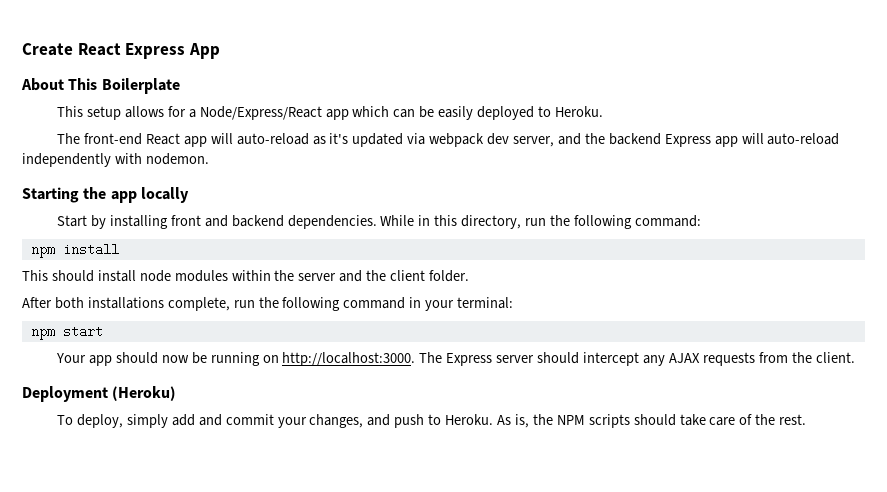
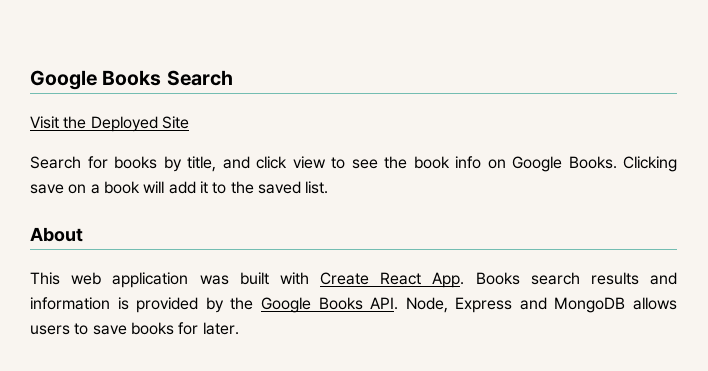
- Create React Express App
- About This Boilerplate
- This setup allows for a Node/Express/React app which can be easily deployed to Heroku.
- The front-end React app will auto-reload as it's updated via webpack dev server, and the backend Express app will auto-reload independently with nodemon.
- Starting the app locally
- Start by installing front and backend dependencies. While in this directory, run the following command:
- npm install
- This should install node modules within the server and the client folder.
- After both installations complete, run the following command in your terminal:
- npm start
- Your app should now be running on http://localhost:3000. The Express server should intercept any AJAX requests from the client.
- Deployment (Heroku)
- To deploy, simply add and commit your changes, and push to Heroku. As is, the NPM scripts should take care of the rest.
+ Google Books Search
+ Visit the Deployed Site
+ Search for books by title, and click view to see the book info on Google Books. Clicking save on a book will add it to the saved list.
+ About
+ This web application was built with Create React App. Books search results and information is provided by the Google Books API. Node, Express and MongoDB allows users to save books for later.

